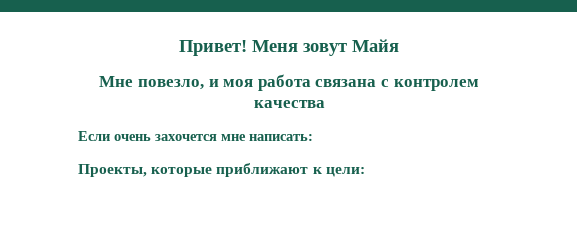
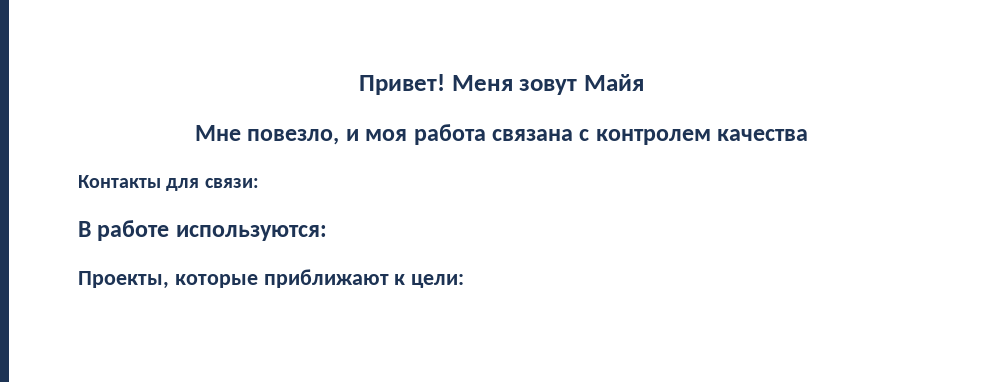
- Если очень захочется мне написать:
+ Контакты для связи:
+ В работе используются:

